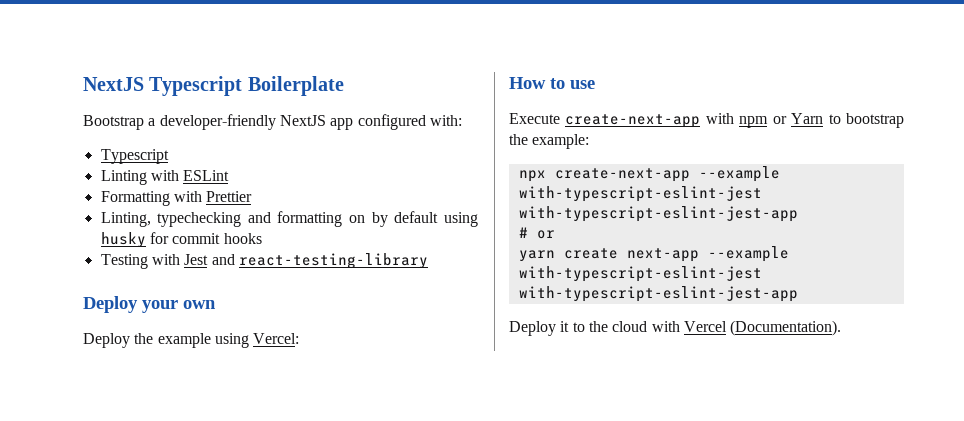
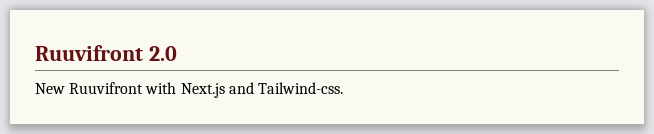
- NextJS Typescript Boilerplate
- Bootstrap a developer-friendly NextJS app configured with:
- Typescript
- Linting with ESLint
- Formatting with Prettier
- Linting, typechecking and formatting on by default using husky for commit hooks
- Testing with Jest and react-testing-library
- Deploy your own
- Deploy the example using Vercel:
- How to use
- Execute create-next-app with npm or Yarn to bootstrap the example:
- npx create-next-app --example with-typescript-eslint-jest with-typescript-eslint-jest-app
- # or
- yarn create next-app --example with-typescript-eslint-jest with-typescript-eslint-jest-app
- Deploy it to the cloud with Vercel (Documentation).
+ Ruuvifront 2.0
+ New Ruuvifront with Next.js and Tailwind-css.

